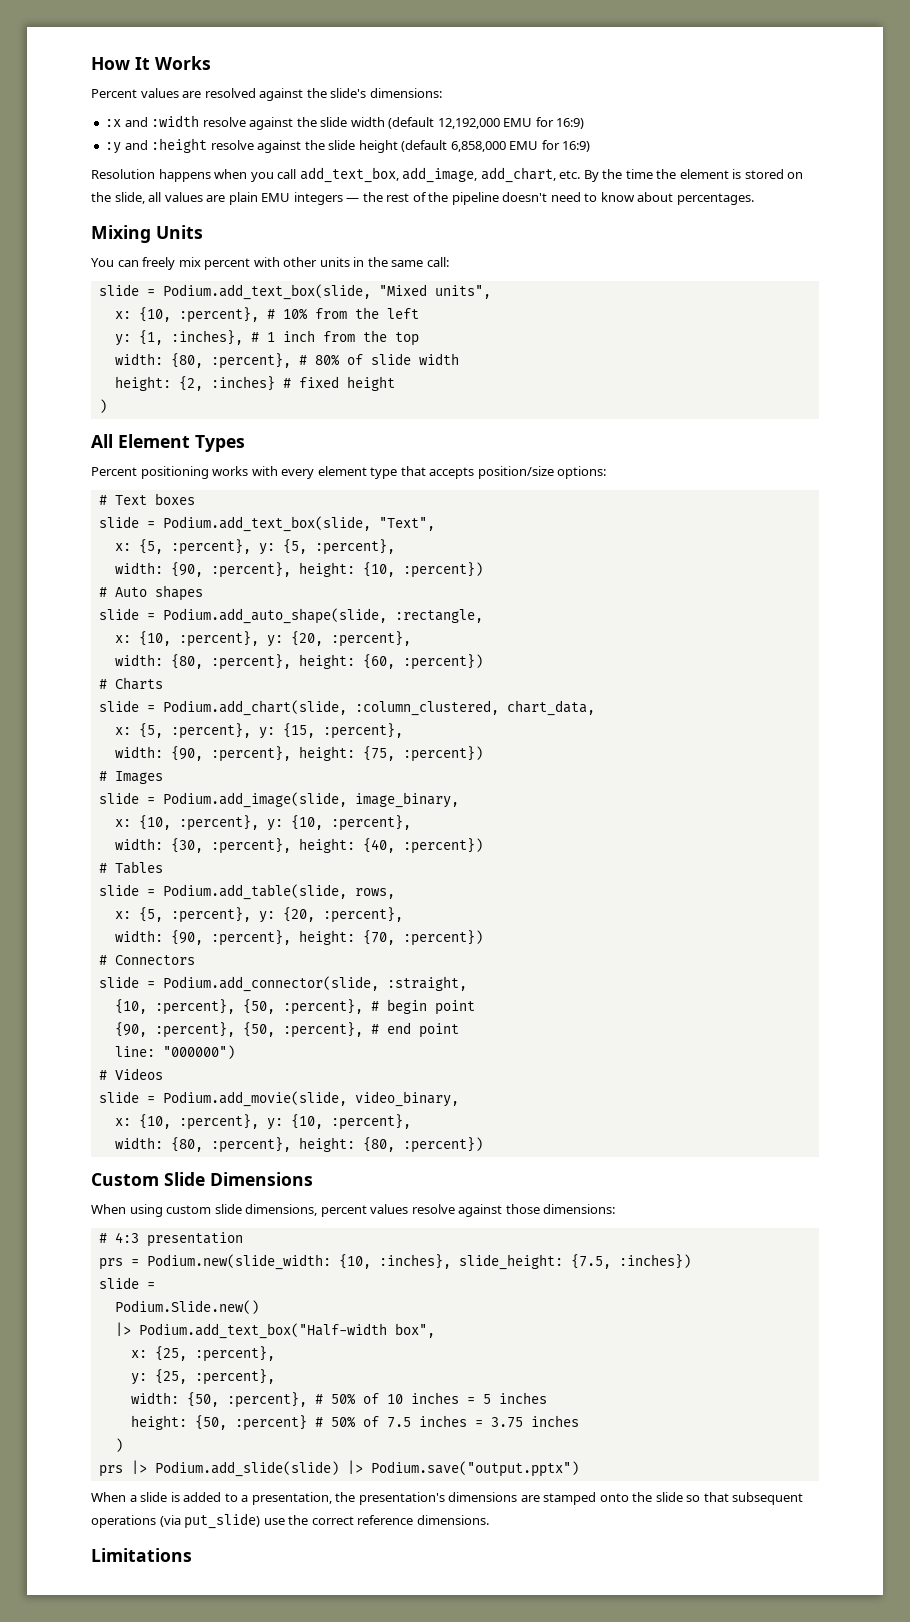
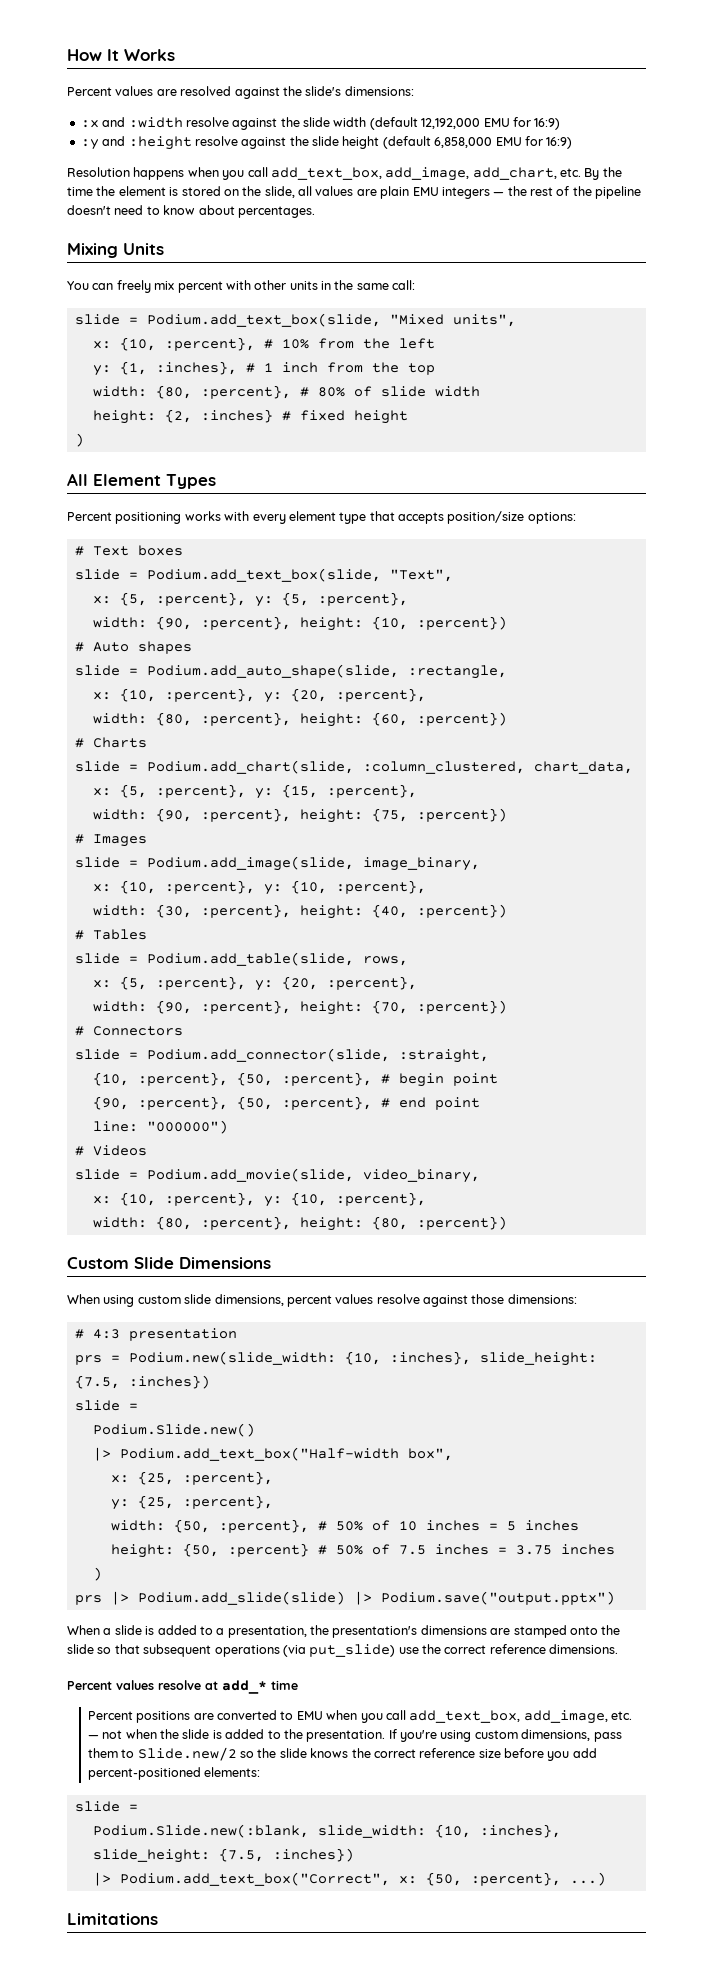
+ Percent values resolve at add_* time
+ Percent positions are converted to EMU when you call add_text_box, add_image, etc. — not when the slide is added to the presentation. If you're using custom dimensions, pass them to Slide.new/2 so the slide knows the correct reference size before you add percent-positioned elements:
+ slide =
+ Podium.Slide.new(:blank, slide_width: {10, :inches}, slide_height: {7.5, :inches})
+ |> Podium.add_text_box("Correct", x: {50, :percent}, ...)

